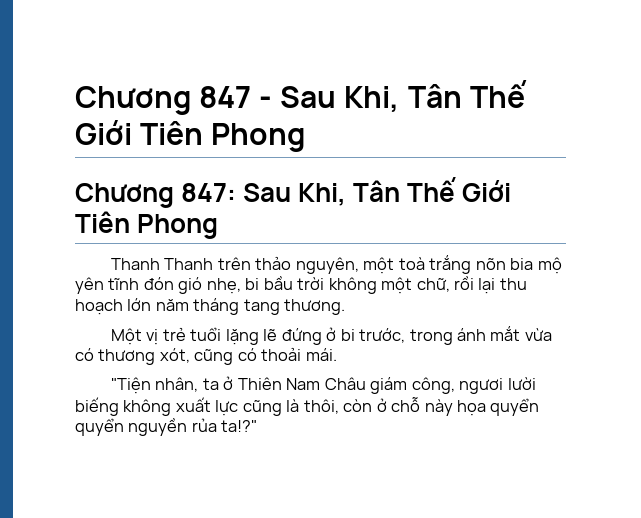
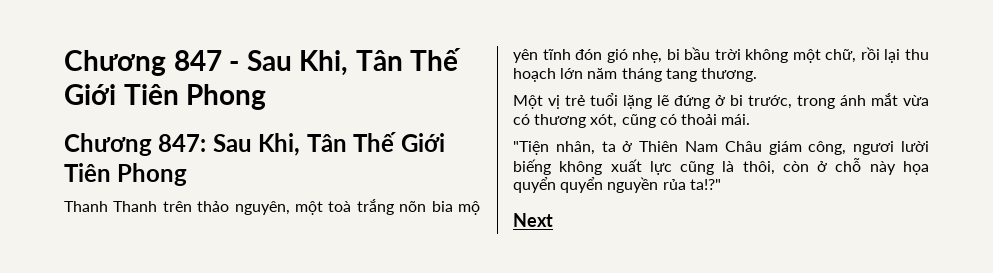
+ Next

